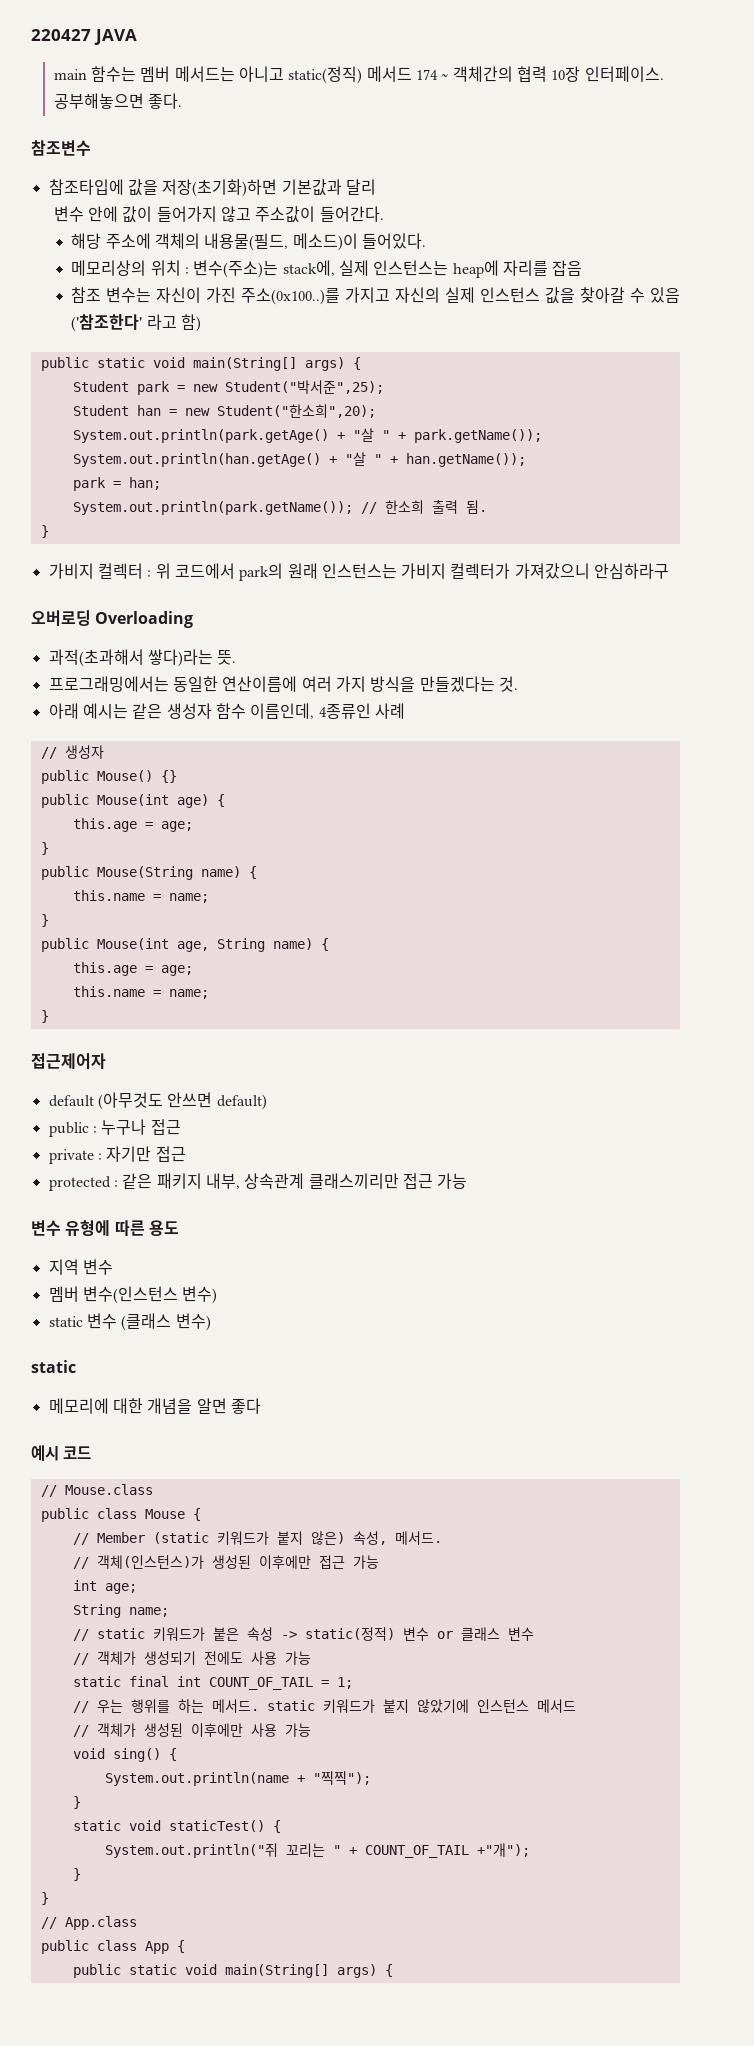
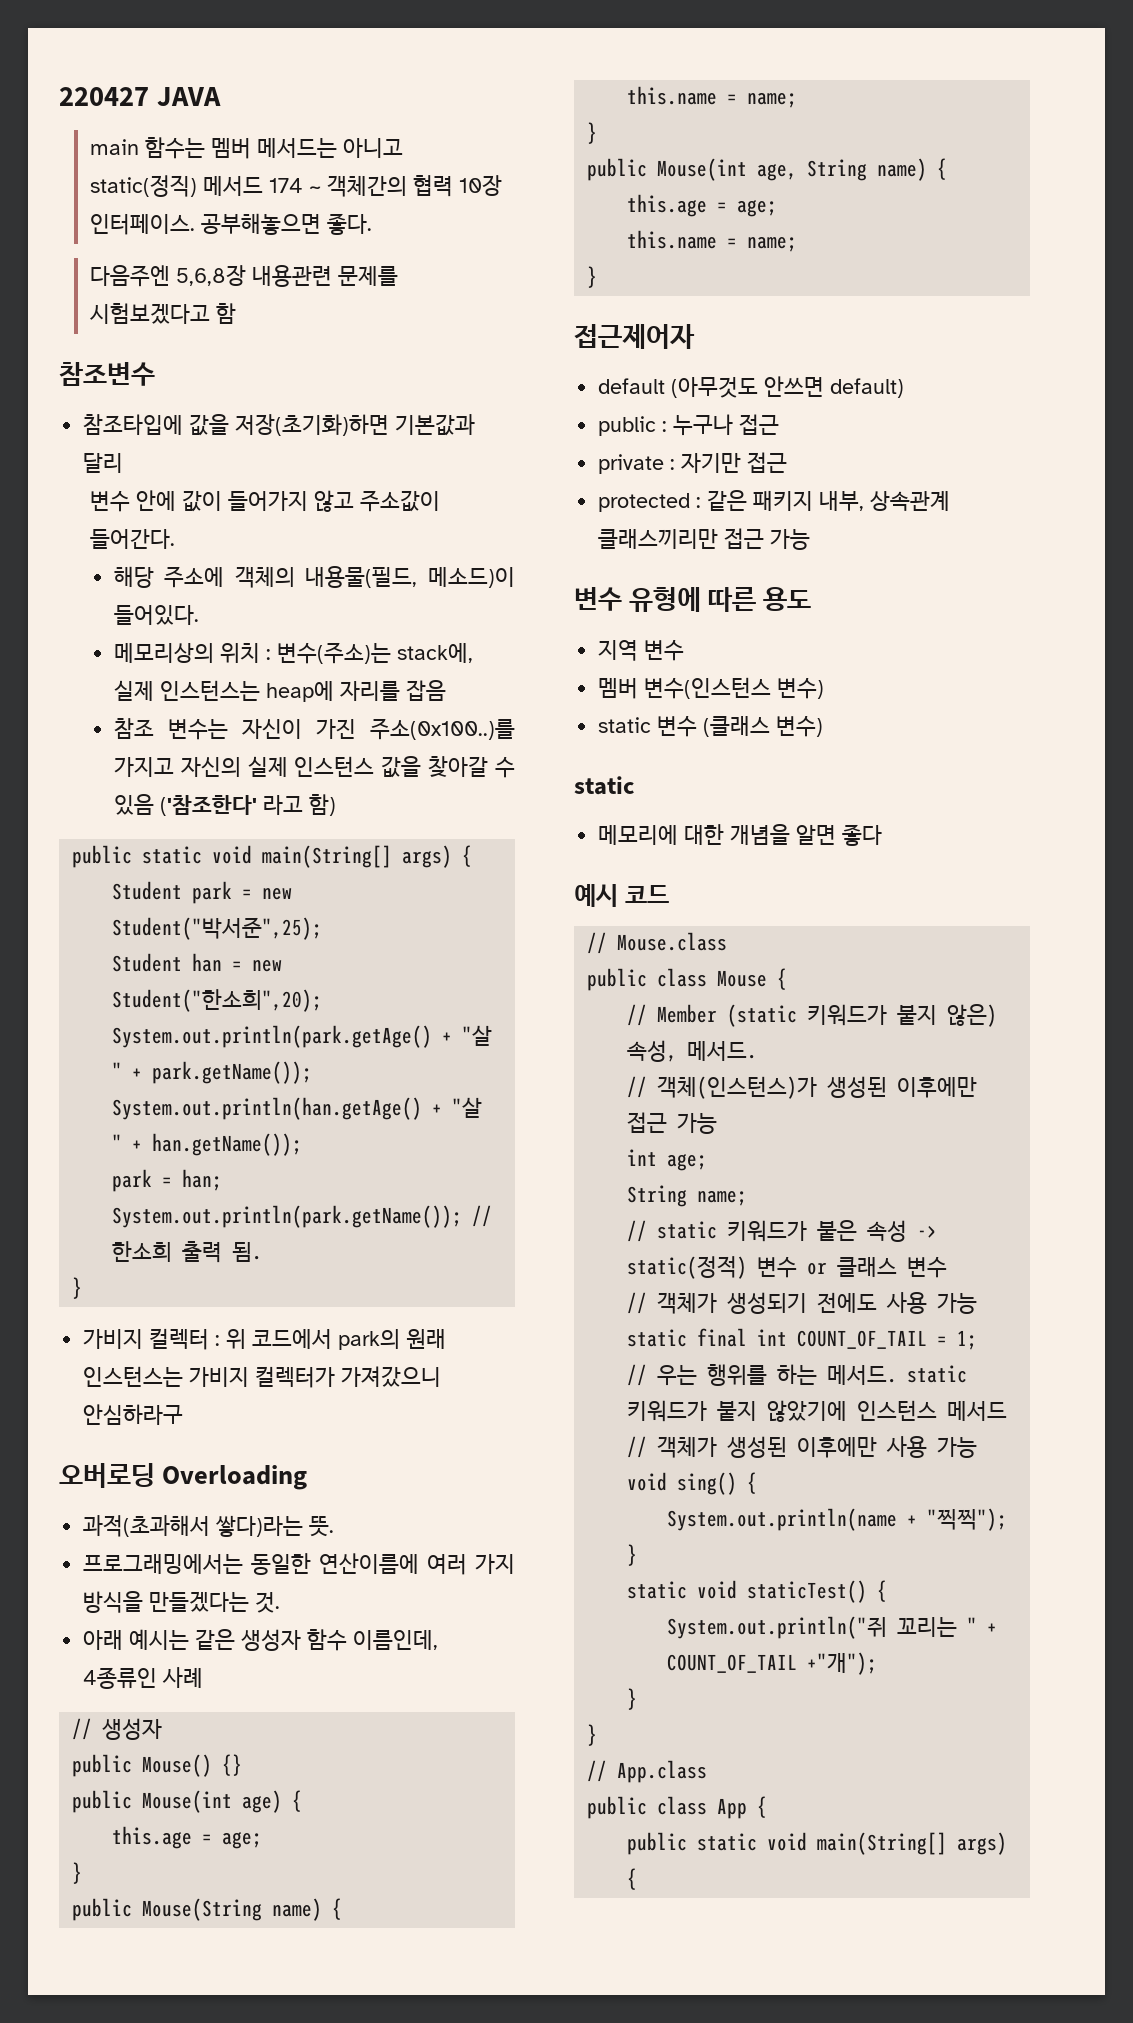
+ 다음주엔 5,6,8장 내용관련 문제를 시험보겠다고 함

